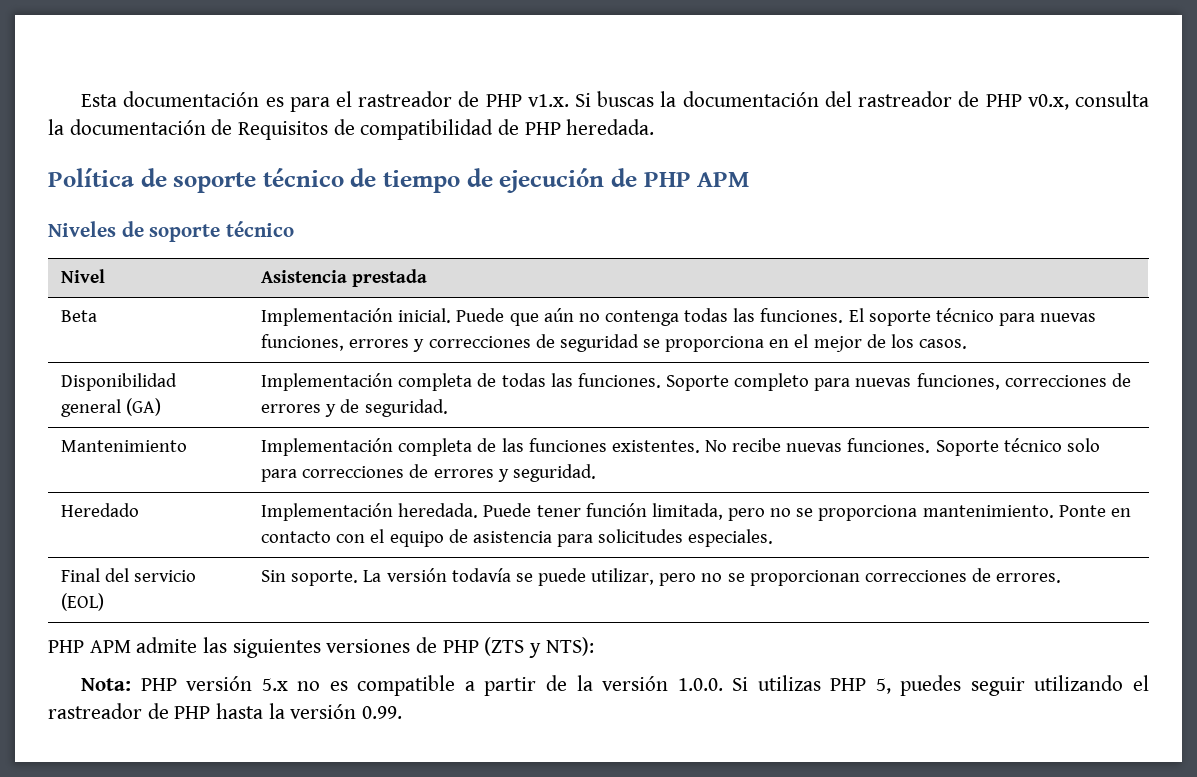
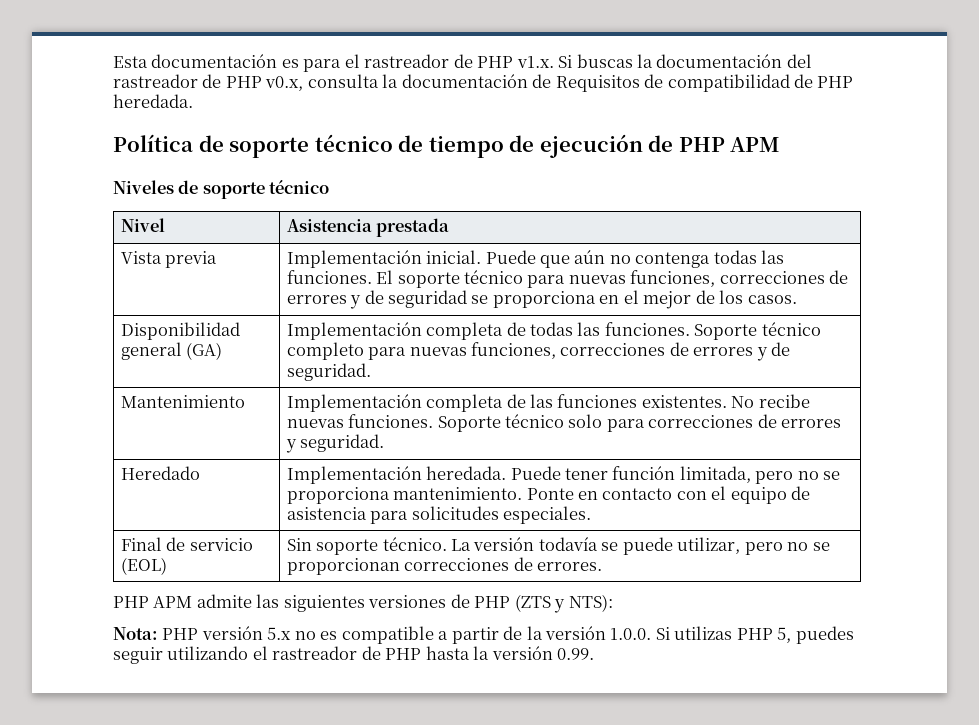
- Beta | Implementación inicial. Puede que aún no contenga todas las funciones. El soporte técnico para nuevas funciones, errores y correcciones de seguridad se proporciona en el mejor de los casos.
+ Vista previa | Implementación inicial. Puede que aún no contenga todas las funciones. El soporte técnico para nuevas funciones, correcciones de errores y de seguridad se proporciona en el mejor de los casos.
- Disponibilidad general (GA) | Implementación completa de todas las funciones. Soporte completo para nuevas funciones, correcciones de errores y de seguridad.
+ Disponibilidad general (GA) | Implementación completa de todas las funciones. Soporte técnico completo para nuevas funciones, correcciones de errores y de seguridad.
- Final del servicio (EOL) | Sin soporte. La versión todavía se puede utilizar, pero no se proporcionan correcciones de errores.
+ Final de servicio (EOL) | Sin soporte técnico. La versión todavía se puede utilizar, pero no se proporcionan correcciones de errores.

